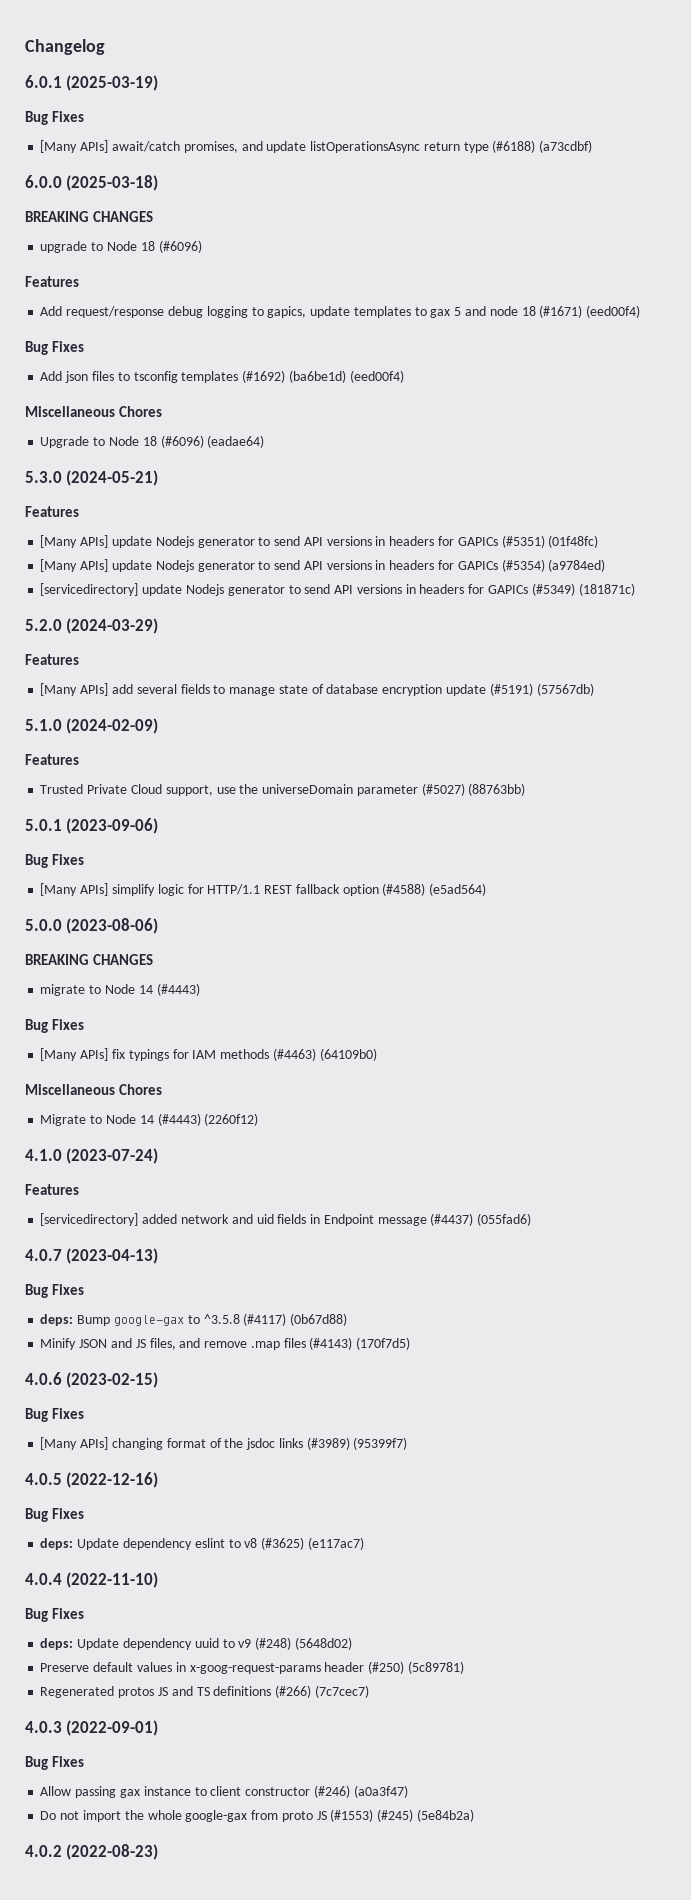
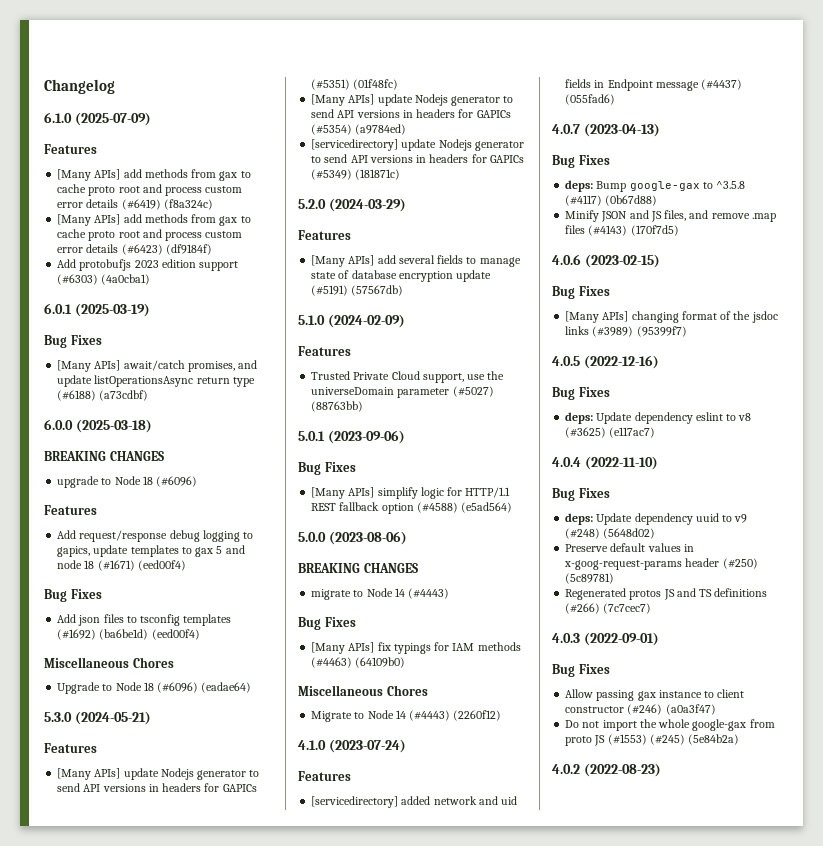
+ 6.1.0 (2025-07-09)
+ Features
+ [Many APIs] add methods from gax to cache proto root and process custom error details (#6419) (f8a324c)
+ [Many APIs] add methods from gax to cache proto root and process custom error details (#6423) (df9184f)
+ Add protobufjs 2023 edition support (#6303) (4a0cba1)

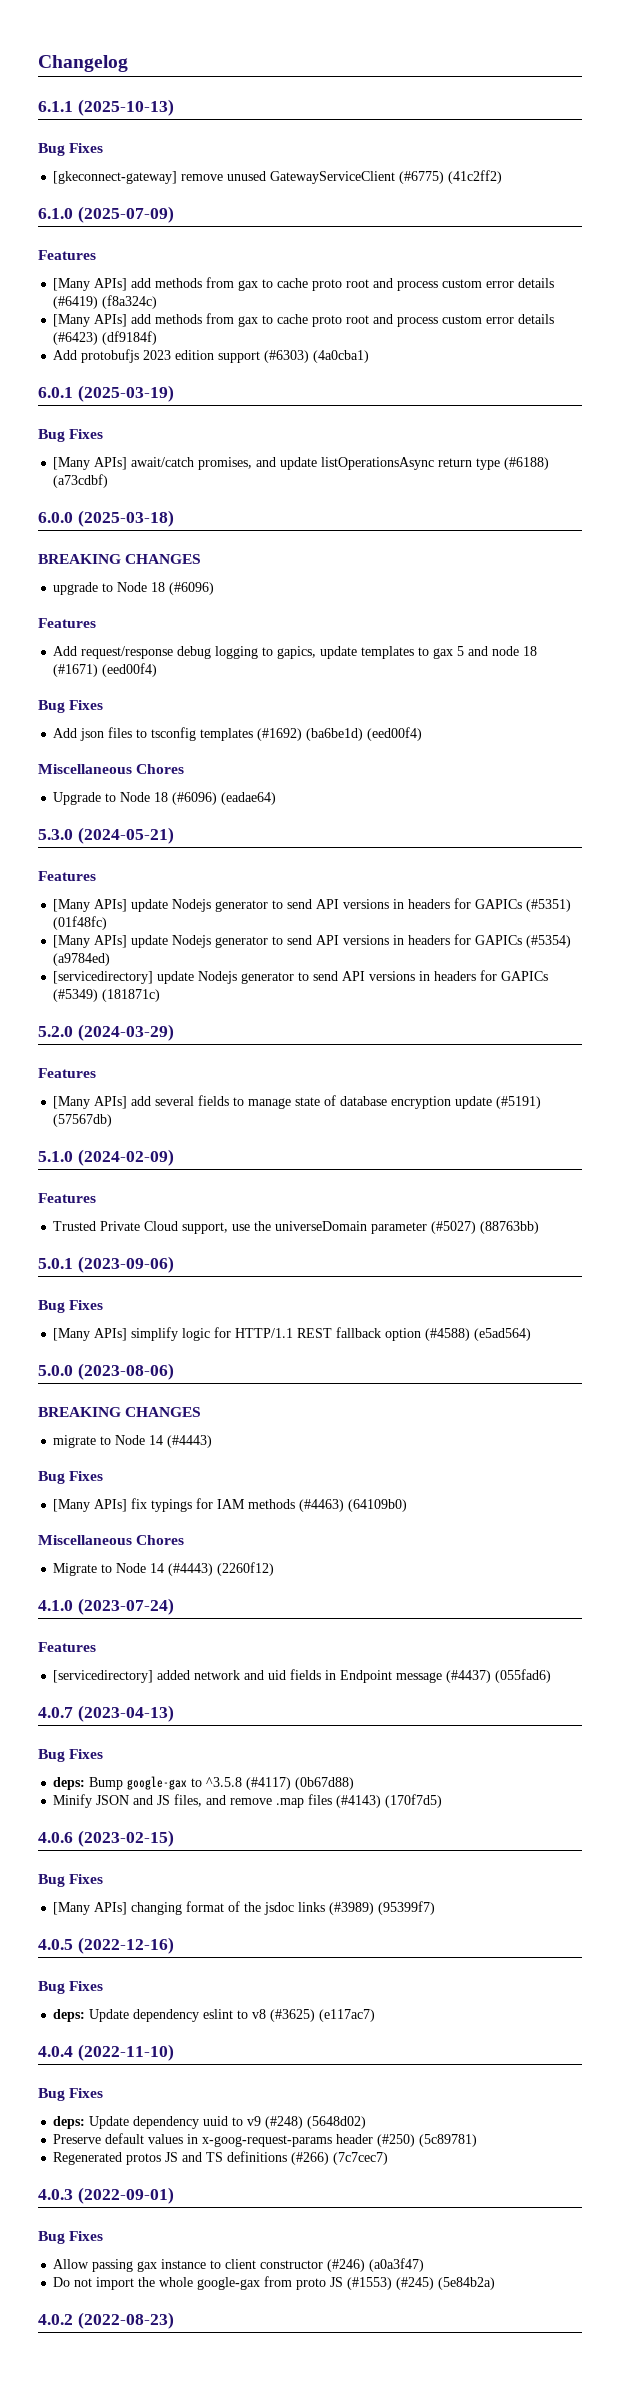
+ 6.1.1 (2025-10-13)
+ Bug Fixes
+ [gkeconnect-gateway] remove unused GatewayServiceClient (#6775) (41c2ff2)

